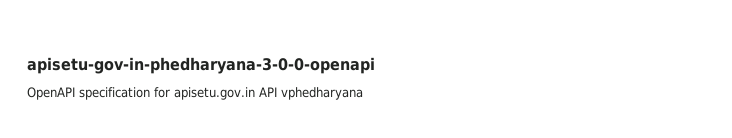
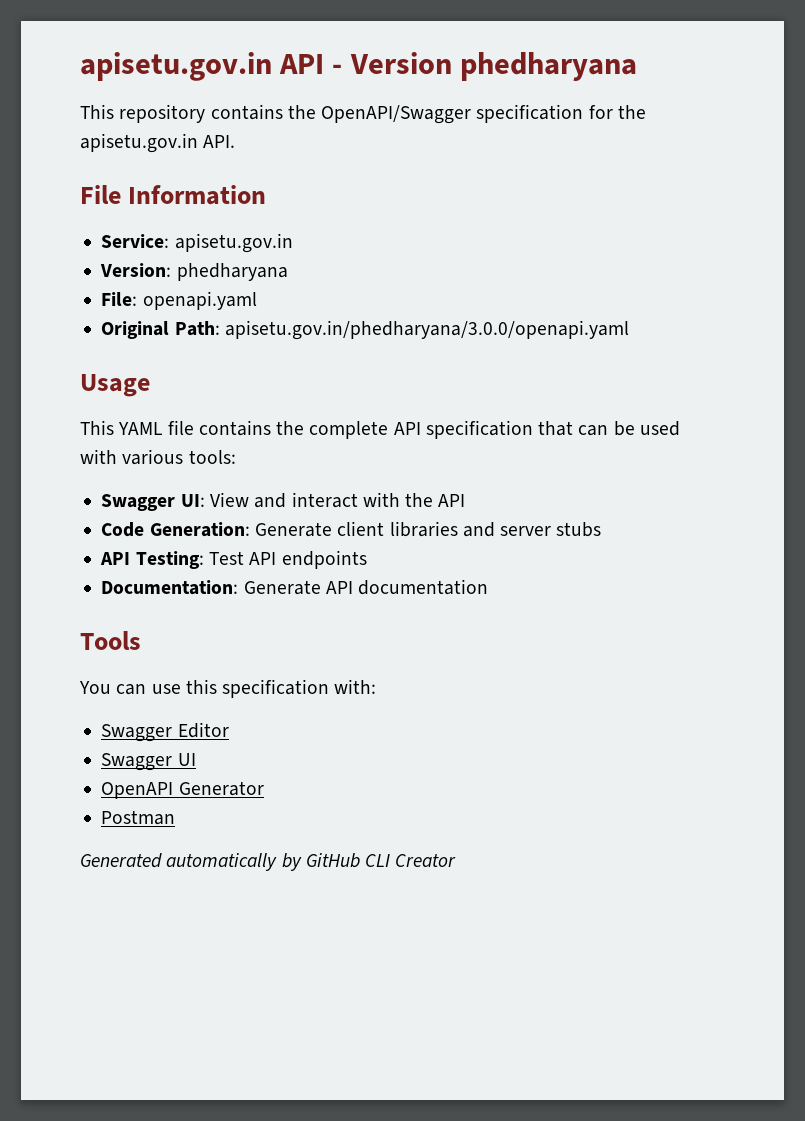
- apisetu-gov-in-phedharyana-3-0-0-openapi
- OpenAPI specification for apisetu.gov.in API vphedharyana
+ apisetu.gov.in API - Version phedharyana
+ This repository contains the OpenAPI/Swagger specification for the apisetu.gov.in API.
+ File Information
+ Service: apisetu.gov.in
+ Version: phedharyana
+ File: openapi.yaml
+ Original Path: apisetu.gov.in/phedharyana/3.0.0/openapi.yaml
+ Usage
+ This YAML file contains the complete API specification that can be used with various tools:
+ Swagger UI: View and interact with the API
+ Code Generation: Generate client libraries and server stubs
+ API Testing: Test API endpoints
+ Documentation: Generate API documentation
+ Tools
+ You can use this specification with:
+ Swagger Editor
+ Swagger UI
+ OpenAPI Generator
+ Postman
+ Generated automatically by GitHub CLI Creator

